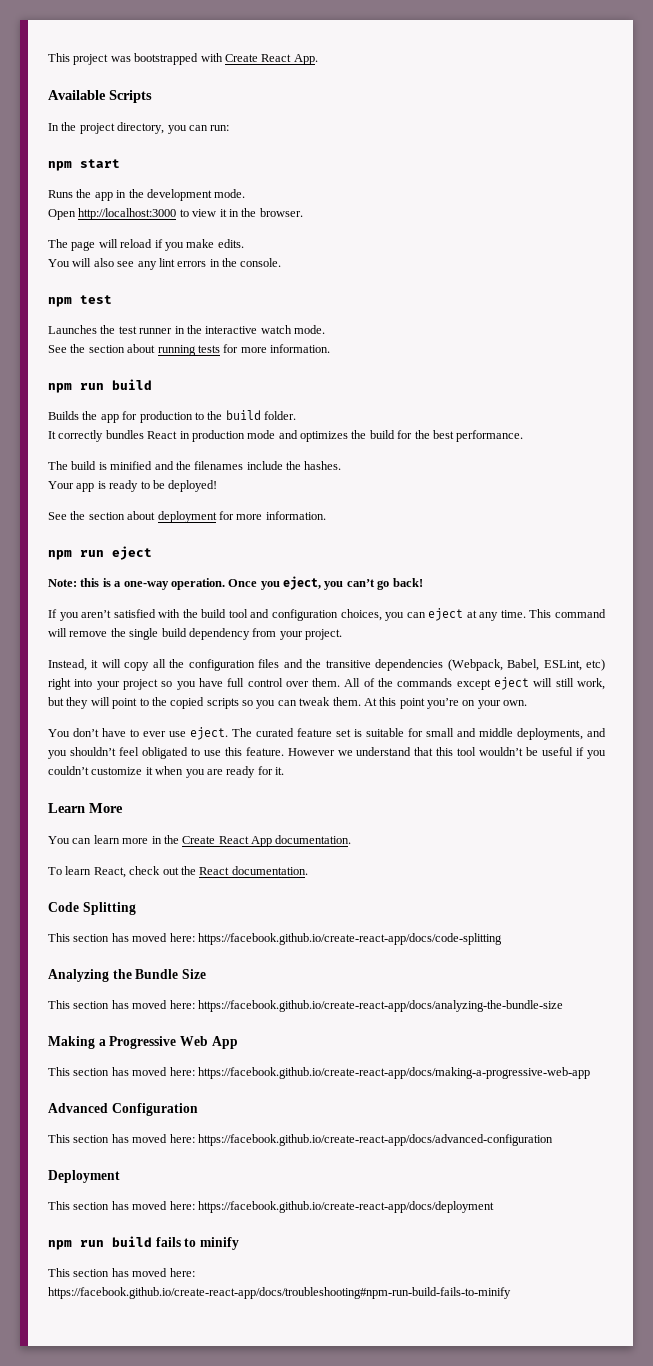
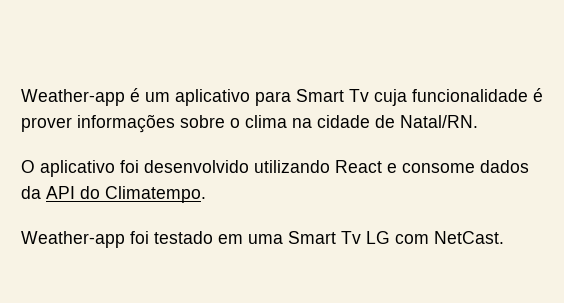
- This project was bootstrapped with Create React App.
- Available Scripts
- In the project directory, you can run:
- npm start
- Runs the app in the development mode.
- Open http://localhost:3000 to view it in the browser.
- The page will reload if you make edits.
- You will also see any lint errors in the console.
- npm test
- Launches the test runner in the interactive watch mode.
- See the section about running tests for more information.
- npm run build
- Builds the app for production to the build folder.
- It correctly bundles React in production mode and optimizes the build for the best performance.
- The build is minified and the filenames include the hashes.
- Your app is ready to be deployed!
- See the section about deployment for more information.
- npm run eject
- Note: this is a one-way operation. Once you eject, you can’t go back!
- If you aren’t satisfied with the build tool and configuration choices, you can eject at any time. This command will remove the single build dependency from your project.
- Instead, it will copy all the configuration files and the transitive dependencies (Webpack, Babel, ESLint, etc) right into your project so you have full control over them. All of the commands except eject will still work, but they will point to the copied scripts so you can tweak them. At this point you’re on your own.
- You don’t have to ever use eject. The curated feature set is suitable for small and middle deployments, and you shouldn’t feel obligated to use this feature. However we understand that this tool wouldn’t be useful if you couldn’t customize it when you are ready for it.
- Learn More
- You can learn more in the Create React App documentation.
- To learn React, check out the React documentation.
- Code Splitting
- This section has moved here: https://facebook.github.io/create-react-app/docs/code-splitting
- Analyzing the Bundle Size
- This section has moved here: https://facebook.github.io/create-react-app/docs/analyzing-the-bundle-size
- Making a Progressive Web App
- This section has moved here: https://facebook.github.io/create-react-app/docs/making-a-progressive-web-app
- Advanced Configuration
- This section has moved here: https://facebook.github.io/create-react-app/docs/advanced-configuration
- Deployment
- This section has moved here: https://facebook.github.io/create-react-app/docs/deployment
- npm run build fails to minify
- This section has moved here: https://facebook.github.io/create-react-app/docs/troubleshooting#npm-run-build-fails-to-minify
+ Weather-app é um aplicativo para Smart Tv cuja funcionalidade é prover informações sobre o clima na cidade de Natal/RN.
+ O aplicativo foi desenvolvido utilizando React e consome dados da API do Climatempo.
+ Weather-app foi testado em uma Smart Tv LG com NetCast.

